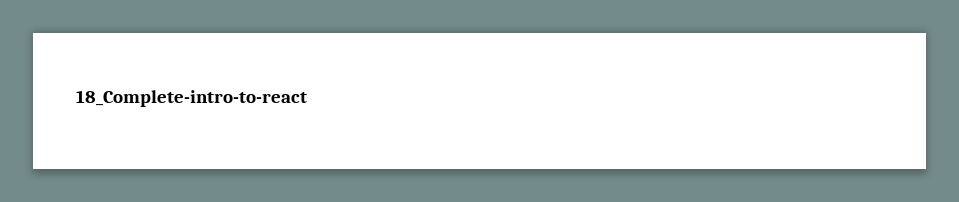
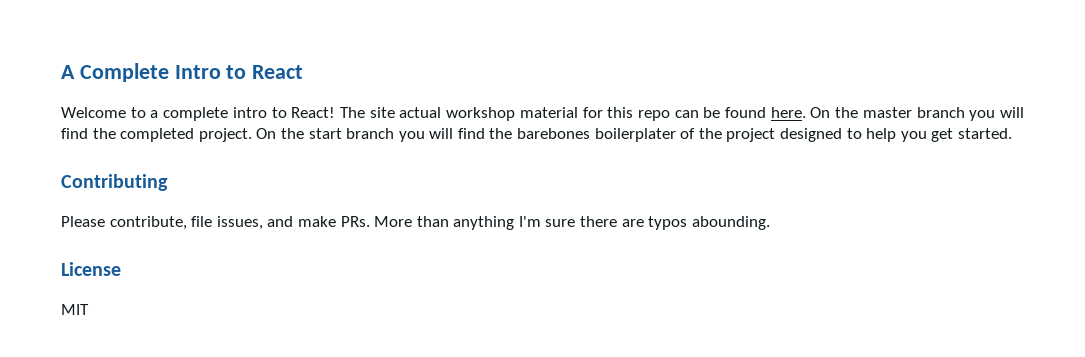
- 18_Complete-intro-to-react
+ A Complete Intro to React
+ Welcome to a complete intro to React! The site actual workshop material for this repo can be found here. On the master branch you will find the completed project. On the start branch you will find the barebones boilerplater of the project designed to help you get started.
+ Contributing
+ Please contribute, file issues, and make PRs. More than anything I'm sure there are typos abounding.
+ License
+ MIT

